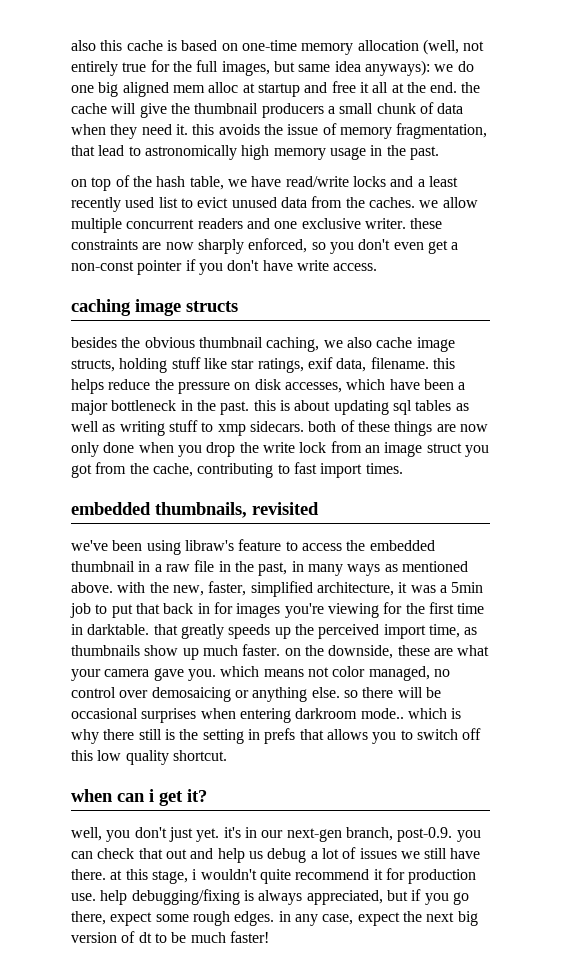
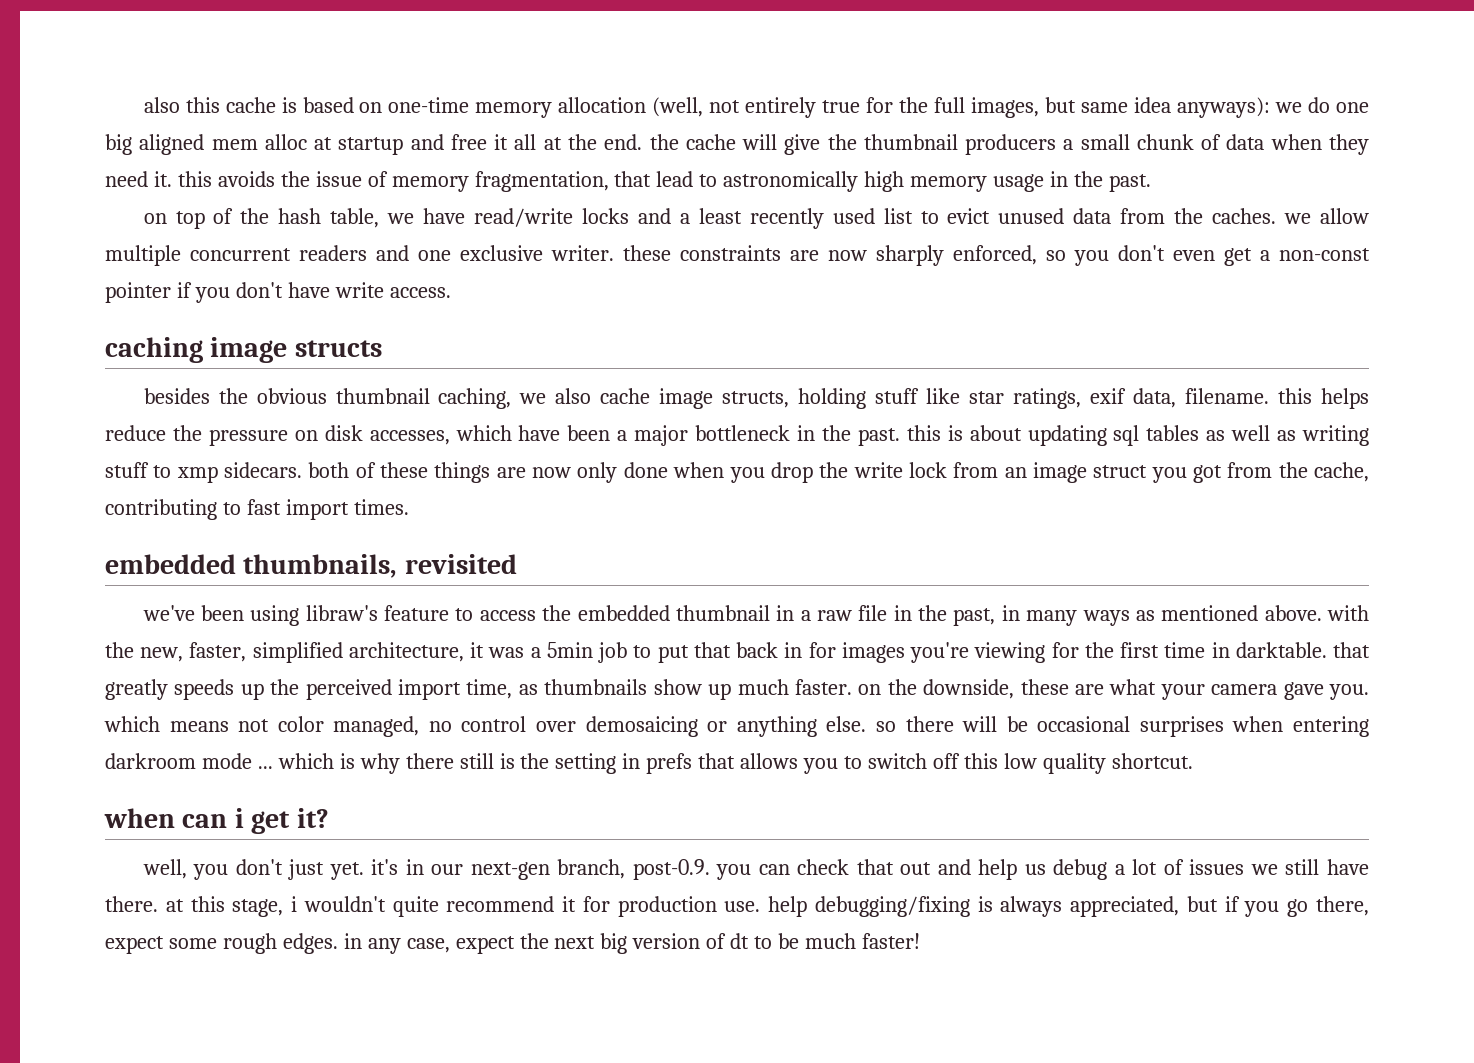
- we've been using libraw's feature to access the embedded thumbnail in a raw file in the past, in many ways as mentioned above. with the new, faster, simplified architecture, it was a 5min job to put that back in for images you're viewing for the first time in darktable. that greatly speeds up the perceived import time, as thumbnails show up much faster. on the downside, these are what your camera gave you. which means not color managed, no control over demosaicing or anything else. so there will be occasional surprises when entering darkroom mode.. which is why there still is the setting in prefs that allows you to switch off this low quality shortcut.
+ we've been using libraw's feature to access the embedded thumbnail in a raw file in the past, in many ways as mentioned above. with the new, faster, simplified architecture, it was a 5min job to put that back in for images you're viewing for the first time in darktable. that greatly speeds up the perceived import time, as thumbnails show up much faster. on the downside, these are what your camera gave you. which means not color managed, no control over demosaicing or anything else. so there will be occasional surprises when entering darkroom mode ... which is why there still is the setting in prefs that allows you to switch off this low quality shortcut.

